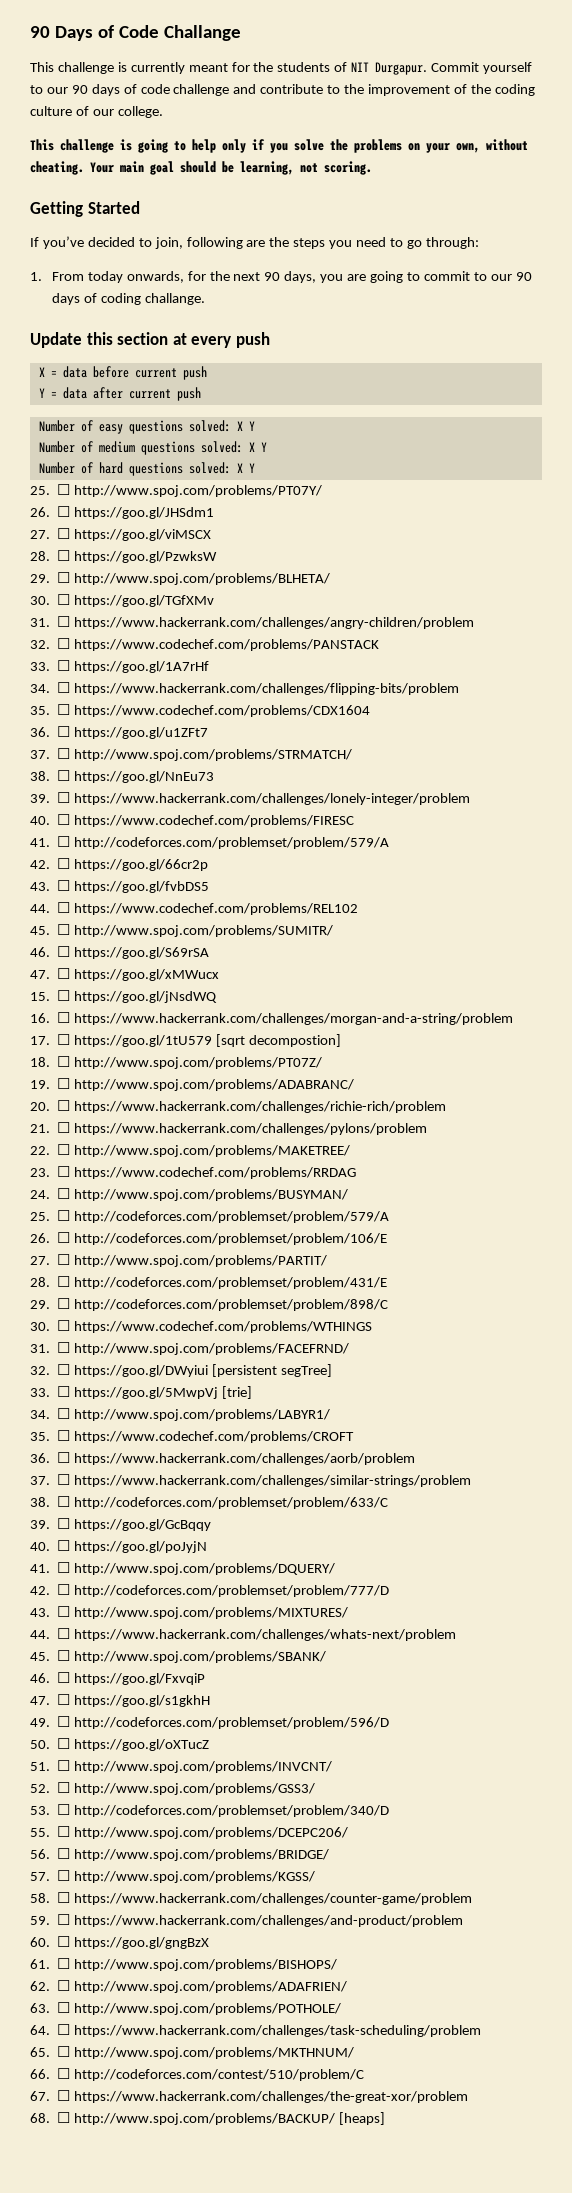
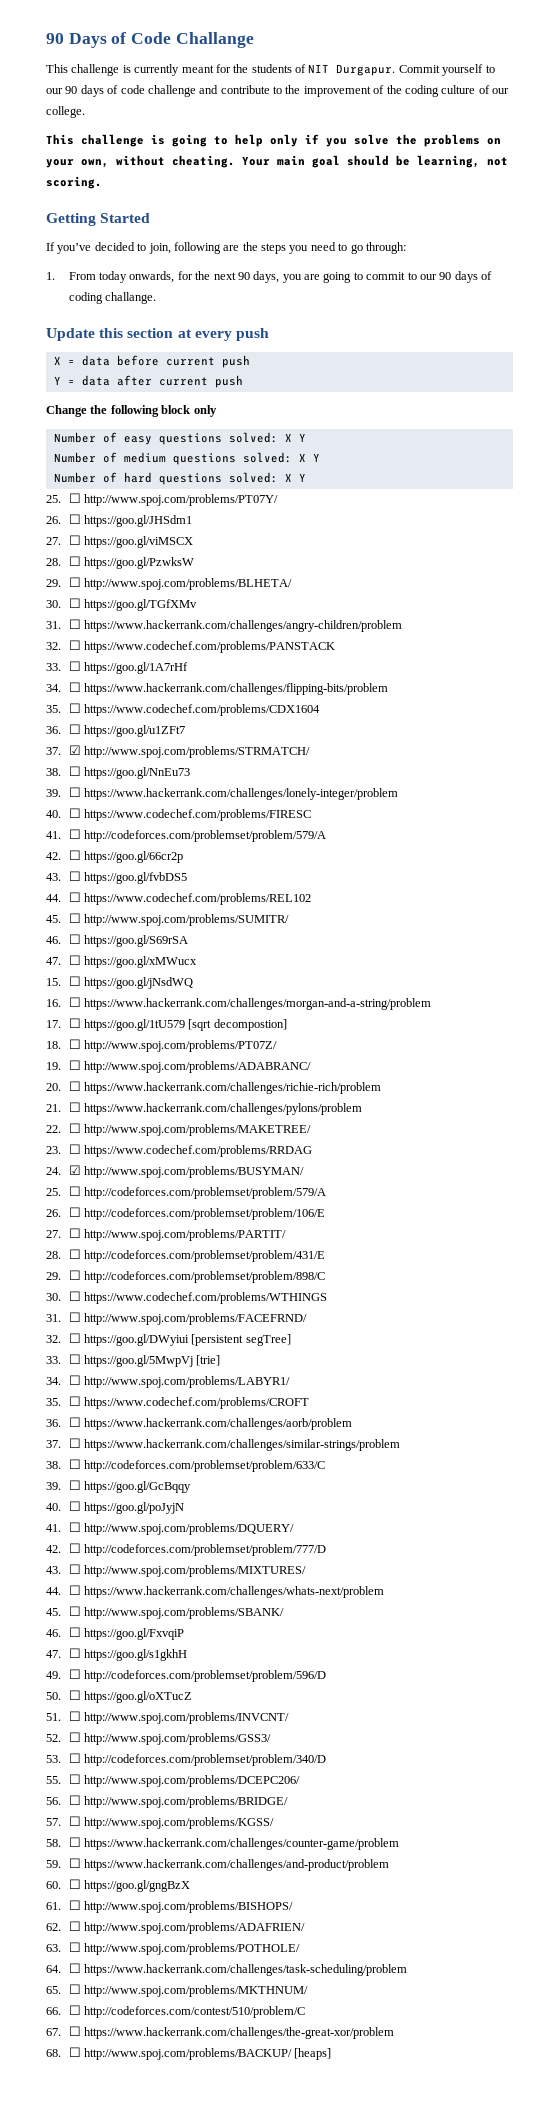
+ Change the following block only
- 37. ☐ http://www.spoj.com/problems/STRMATCH/
+ 37. ☑ http://www.spoj.com/problems/STRMATCH/
- 24. ☐ http://www.spoj.com/problems/BUSYMAN/
+ 24. ☑ http://www.spoj.com/problems/BUSYMAN/

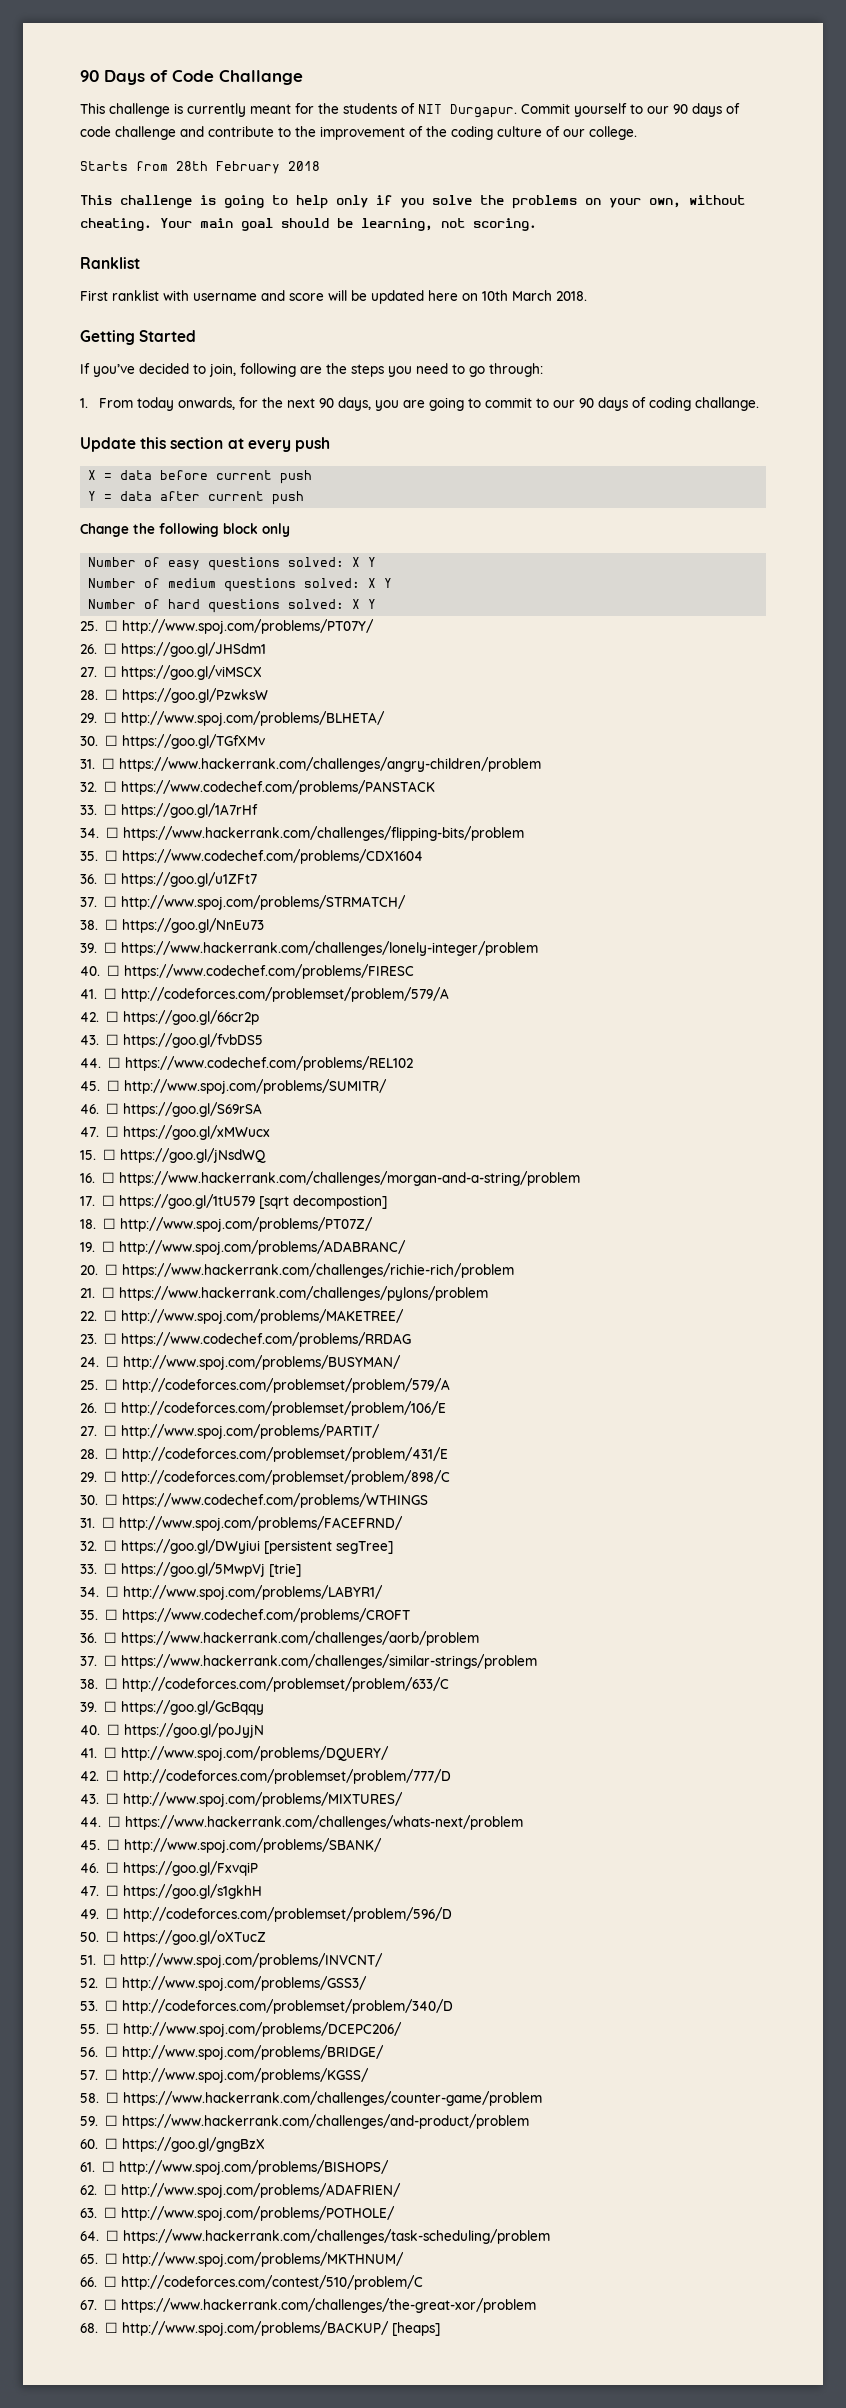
+ Starts from 28th February 2018
+ Ranklist
+ First ranklist with username and score will be updated here on 10th March 2018.
- 37. ☑ http://www.spoj.com/problems/STRMATCH/
+ 37. ☐ http://www.spoj.com/problems/STRMATCH/
- 24. ☑ http://www.spoj.com/problems/BUSYMAN/
+ 24. ☐ http://www.spoj.com/problems/BUSYMAN/

